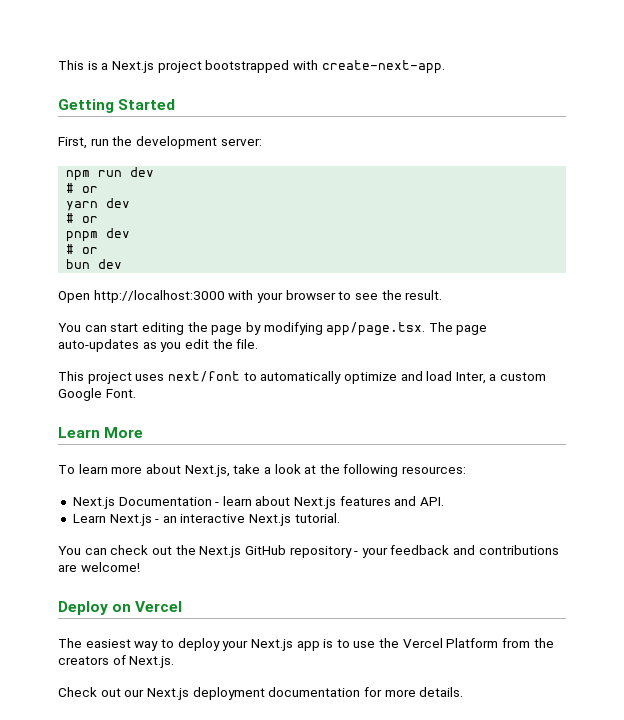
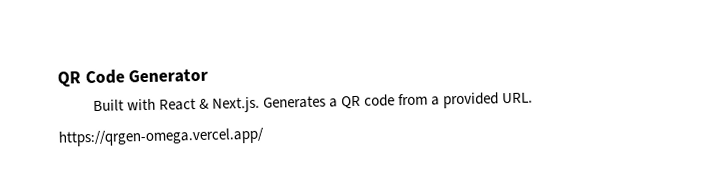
- This is a Next.js project bootstrapped with create-next-app.
- Getting Started
- First, run the development server:
- npm run dev
- # or
- yarn dev
- # or
- pnpm dev
- # or
- bun dev
- Open http://localhost:3000 with your browser to see the result.
- You can start editing the page by modifying app/page.tsx. The page auto-updates as you edit the file.
- This project uses next/font to automatically optimize and load Inter, a custom Google Font.
- Learn More
- To learn more about Next.js, take a look at the following resources:
- Next.js Documentation - learn about Next.js features and API.
- Learn Next.js - an interactive Next.js tutorial.
- You can check out the Next.js GitHub repository - your feedback and contributions are welcome!
- Deploy on Vercel
- The easiest way to deploy your Next.js app is to use the Vercel Platform from the creators of Next.js.
- Check out our Next.js deployment documentation for more details.
+ QR Code Generator
+ Built with React & Next.js. Generates a QR code from a provided URL.
+ https://qrgen-omega.vercel.app/

